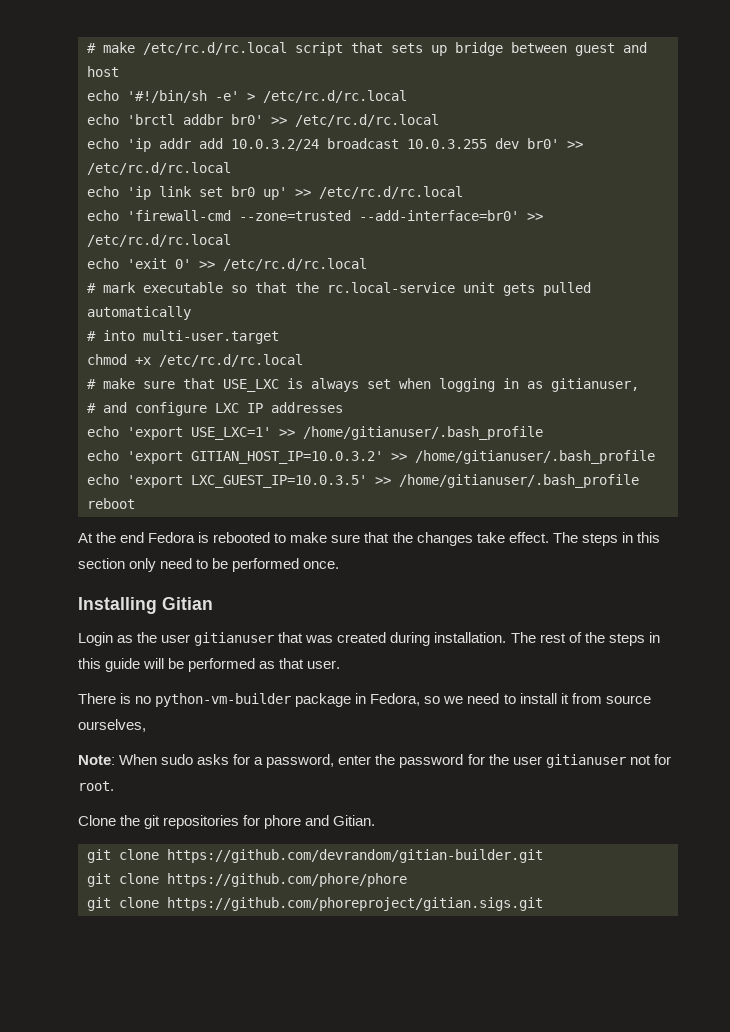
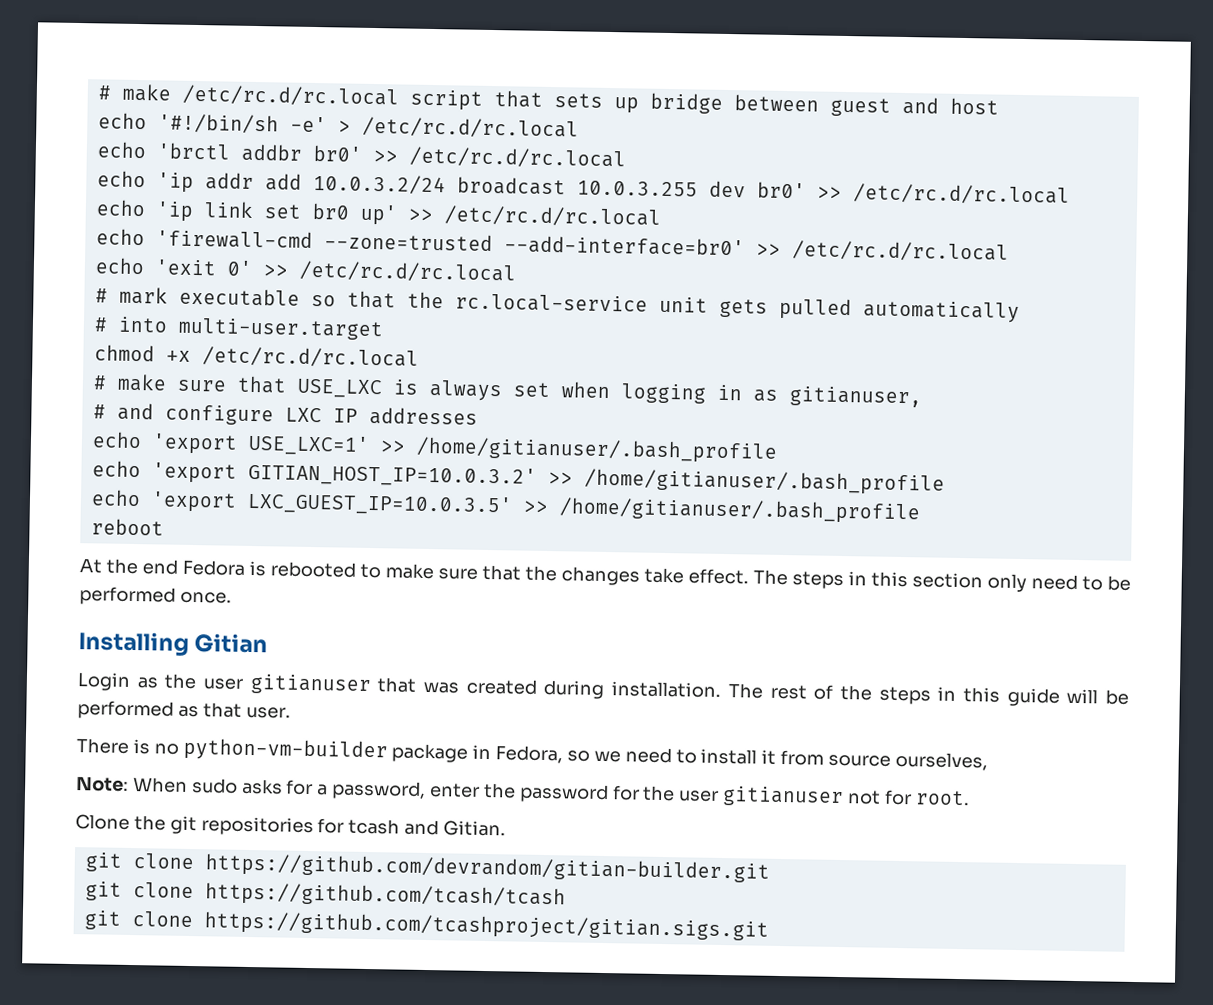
- Clone the git repositories for phore and Gitian.
+ Clone the git repositories for tcash and Gitian.
- git clone https://github.com/phore/phore
- git clone https://github.com/phoreproject/gitian.sigs.git
+ git clone https://github.com/tcash/tcash
+ git clone https://github.com/tcashproject/gitian.sigs.git

